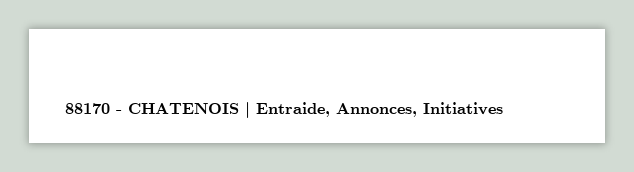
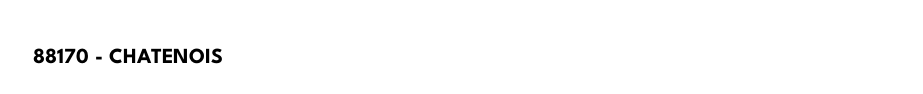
- 88170 - CHATENOIS | Entraide, Annonces, Initiatives
+ 88170 - CHATENOIS

